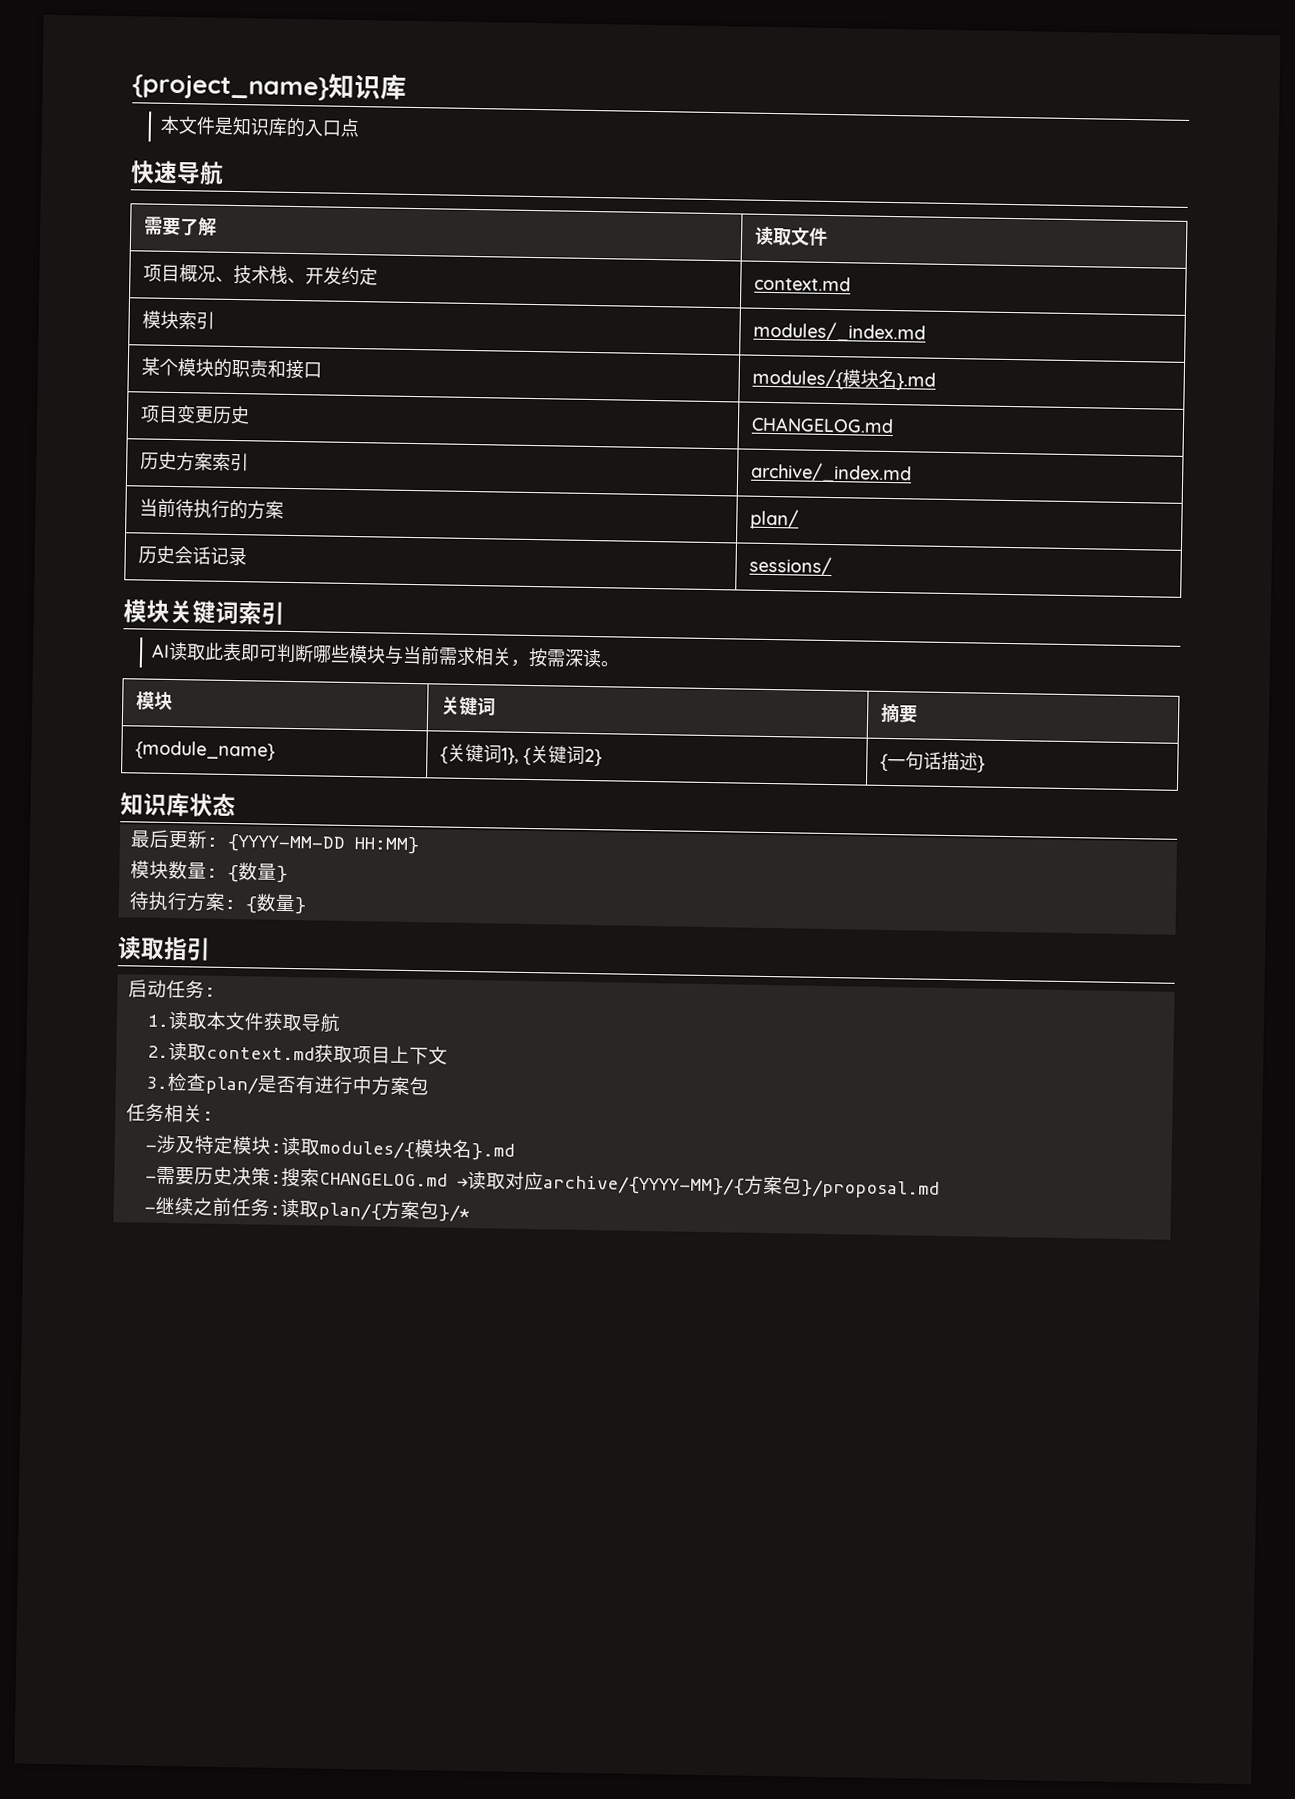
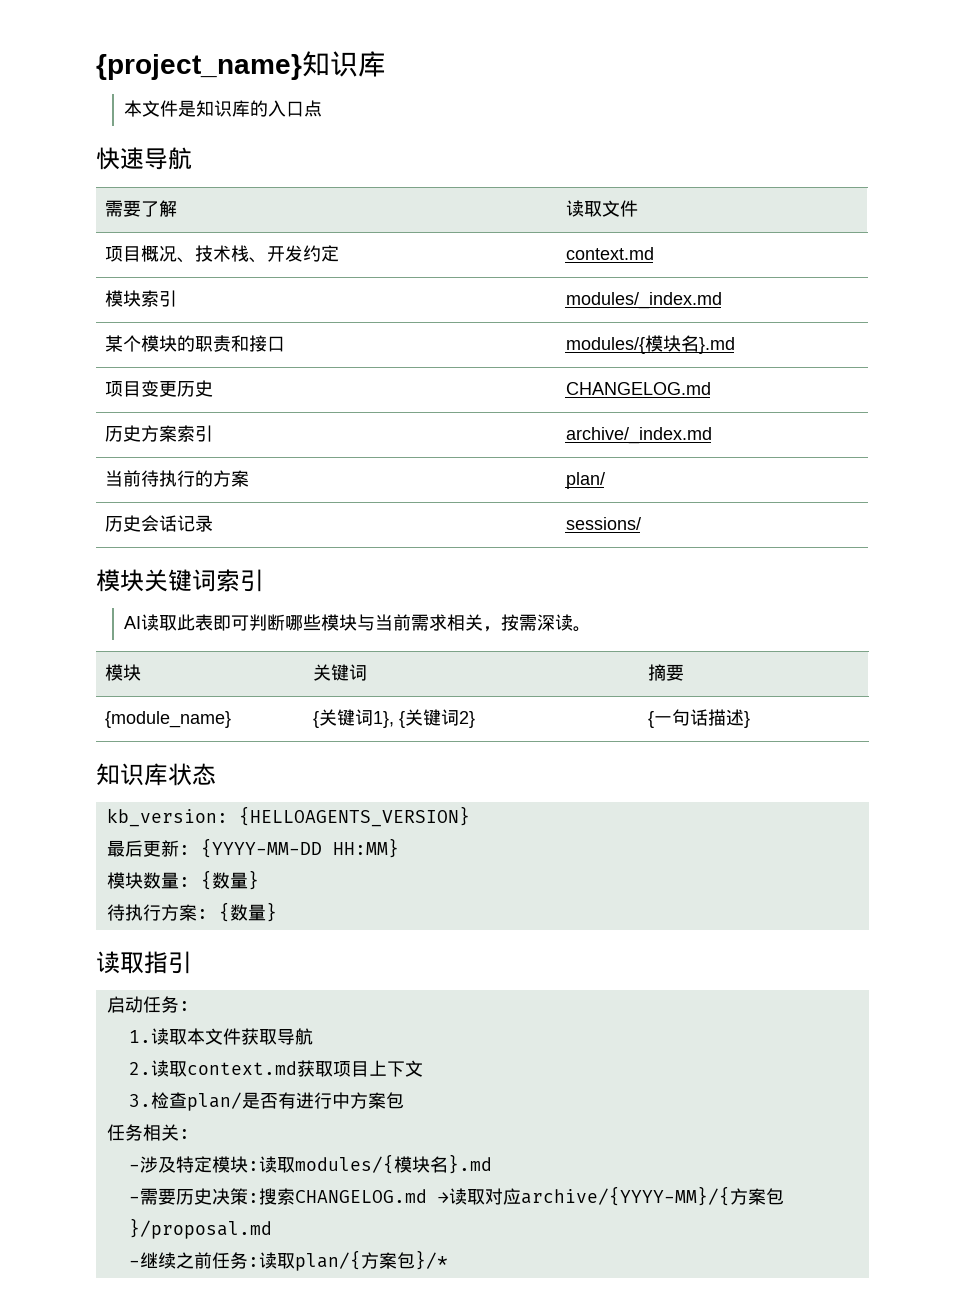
+ kb_version: {HELLOAGENTS_VERSION}

